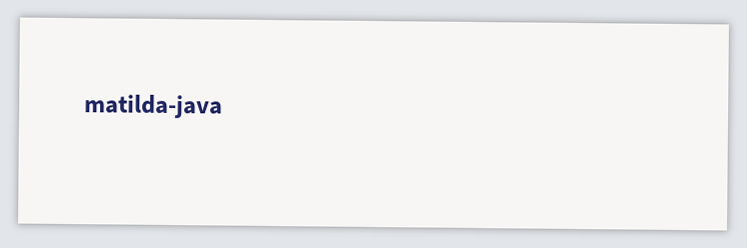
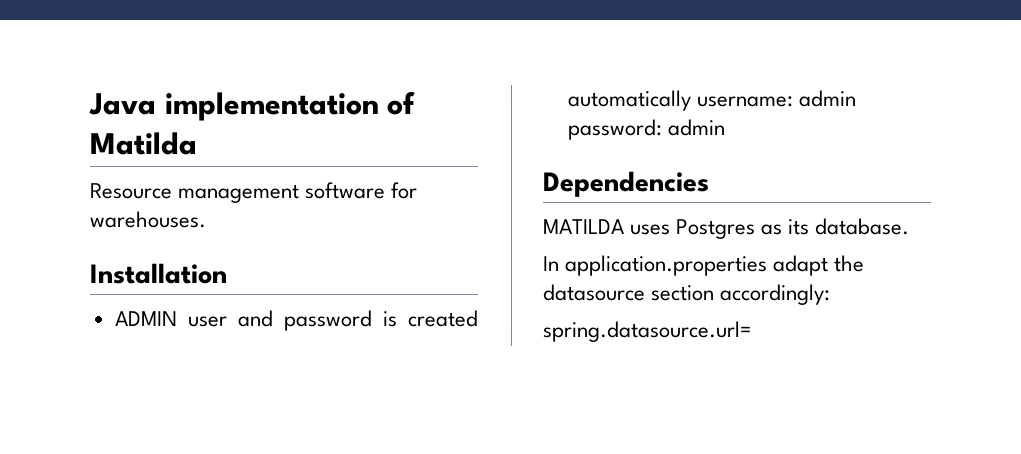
- matilda-java
+ Java implementation of Matilda
+ Resource management software for warehouses.
+ Installation
+ ADMIN user and password is created automatically username: admin password: admin
+ Dependencies
+ MATILDA uses Postgres as its database.
+ In application.properties adapt the datasource section accordingly:
+ spring.datasource.url=

